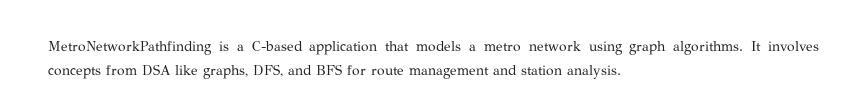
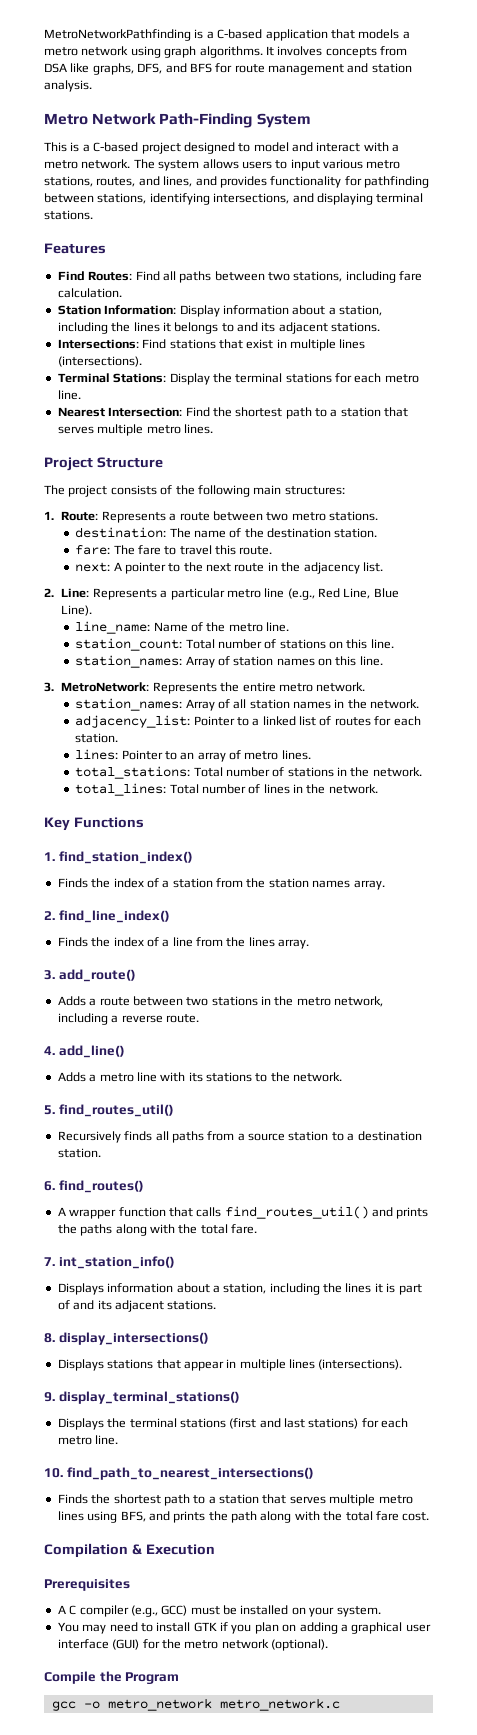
+ Metro Network Path-Finding System
+ This is a C-based project designed to model and interact with a metro network. The system allows users to input various metro stations, routes, and lines, and provides functionality for pathfinding between stations, identifying intersections, and displaying terminal stations.
+ Features
+ Find Routes: Find all paths between two stations, including fare calculation.
+ Station Information: Display information about a station, including the lines it belongs to and its adjacent stations.
+ Intersections: Find stations that exist in multiple lines (intersections).
+ Terminal Stations: Display the terminal stations for each metro line.
+ Nearest Intersection: Find the shortest path to a station that serves multiple metro lines.
+ Project Structure
+ The project consists of the following main structures:
+ 1. Route: Represents a route between two metro stations.
+ destination: The name of the destination station.
+ fare: The fare to travel this route.
+ next: A pointer to the next route in the adjacency list.
+ 2. Line: Represents a particular metro line (e.g., Red Line, Blue Line).
+ line_name: Name of the metro line.
+ station_count: Total number of stations on this line.
+ station_names: Array of station names on this line.
+ 3. MetroNetwork: Represents the entire metro network.
+ station_names: Array of all station names in the network.
+ adjacency_list: Pointer to a linked list of routes for each station.
+ lines: Pointer to an array of metro lines.
+ total_stations: Total number of stations in the network.
+ total_lines: Total number of lines in the network.
+ Key Functions
+ 1. find_station_index()
+ Finds the index of a station from the station names array.
+ 2. find_line_index()
+ Finds the index of a line from the lines array.
+ 3. add_route()
+ Adds a route between two stations in the metro network, including a reverse route.
+ 4. add_line()
+ Adds a metro line with its stations to the network.
+ 5. find_routes_util()
+ Recursively finds all paths from a source station to a destination station.
+ 6. find_routes()
+ A wrapper function that calls find_routes_util() and prints the paths along with the total fare.
+ 7. int_station_info()
+ Displays information about a station, including the lines it is part of and its adjacent stations.
+ 8. display_intersections()
+ Displays stations that appear in multiple lines (intersections).
+ 9. display_terminal_stations()
+ Displays the terminal stations (first and last stations) for each metro line.
+ 10. find_path_to_nearest_intersections()
+ Finds the shortest path to a station that serves multiple metro lines using BFS, and prints the path along with the total fare cost.
+ Compilation & Execution
+ Prerequisites
+ A C compiler (e.g., GCC) must be installed on your system.
+ You may need to install GTK if you plan on adding a graphical user interface (GUI) for the metro network (optional).
+ Compile the Program
+ gcc -o metro_network metro_network.c

